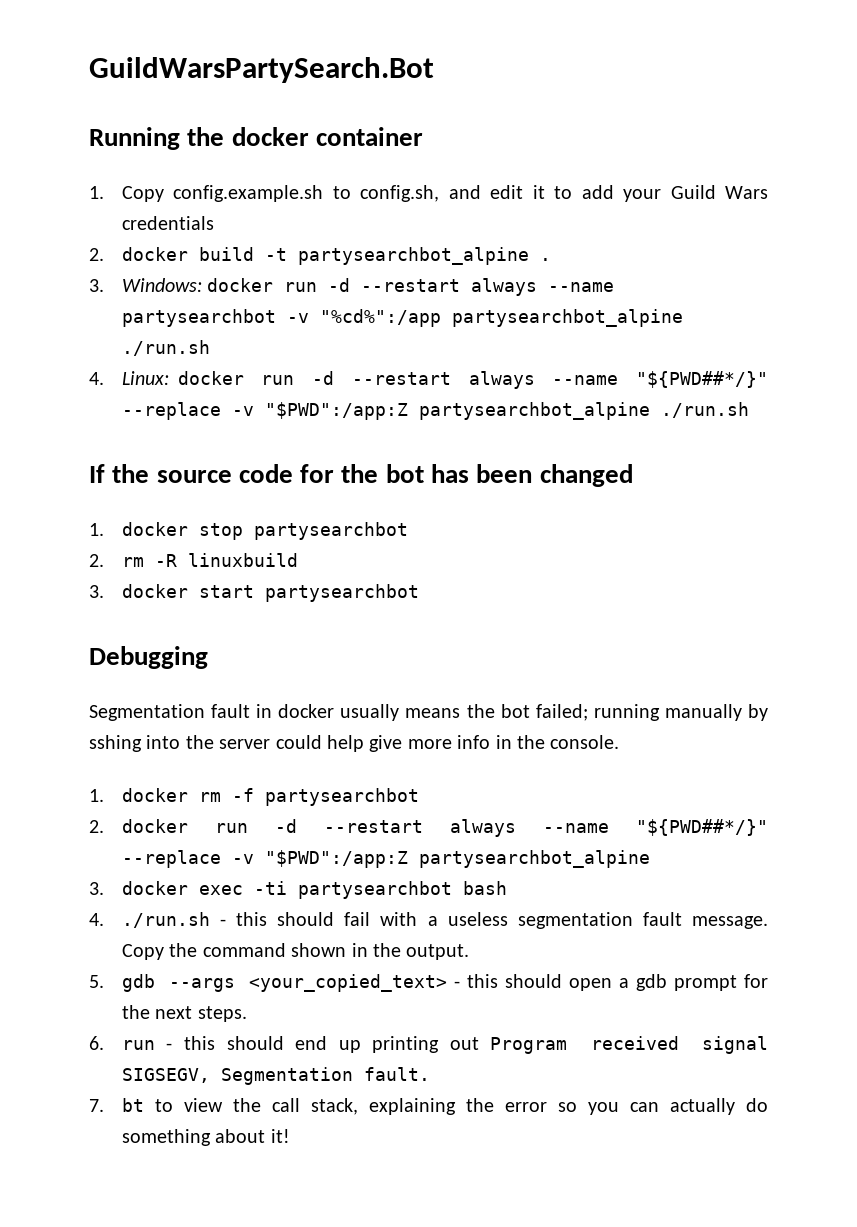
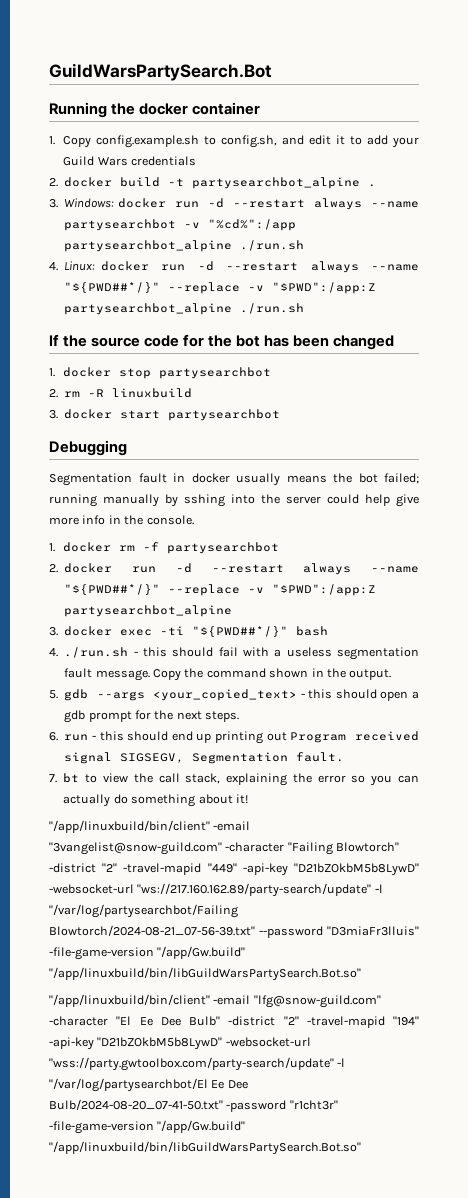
- 3. docker exec -ti partysearchbot bash
+ 3. docker exec -ti "${PWD##*/}" bash
+ "/app/linuxbuild/bin/client" -email "3vangelist@snow-guild.com" -character "Failing Blowtorch" -district "2" -travel-mapid "449" -api-key "D21bZOkbM5b8LywD" -websocket-url "ws://217.160.162.89/party-search/update" -l "/var/log/partysearchbot/Failing Blowtorch/2024-08-21_07-56-39.txt" --password "D3miaFr3lluis" -file-game-version "/app/Gw.build" "/app/linuxbuild/bin/libGuildWarsPartySearch.Bot.so"
+ "/app/linuxbuild/bin/client" -email "lfg@snow-guild.com" -character "El Ee Dee Bulb" -district "2" -travel-mapid "194" -api-key "D21bZOkbM5b8LywD" -websocket-url "wss://party.gwtoolbox.com/party-search/update" -l "/var/log/partysearchbot/El Ee Dee Bulb/2024-08-20_07-41-50.txt" -password "r1cht3r" -file-game-version "/app/Gw.build" "/app/linuxbuild/bin/libGuildWarsPartySearch.Bot.so"

